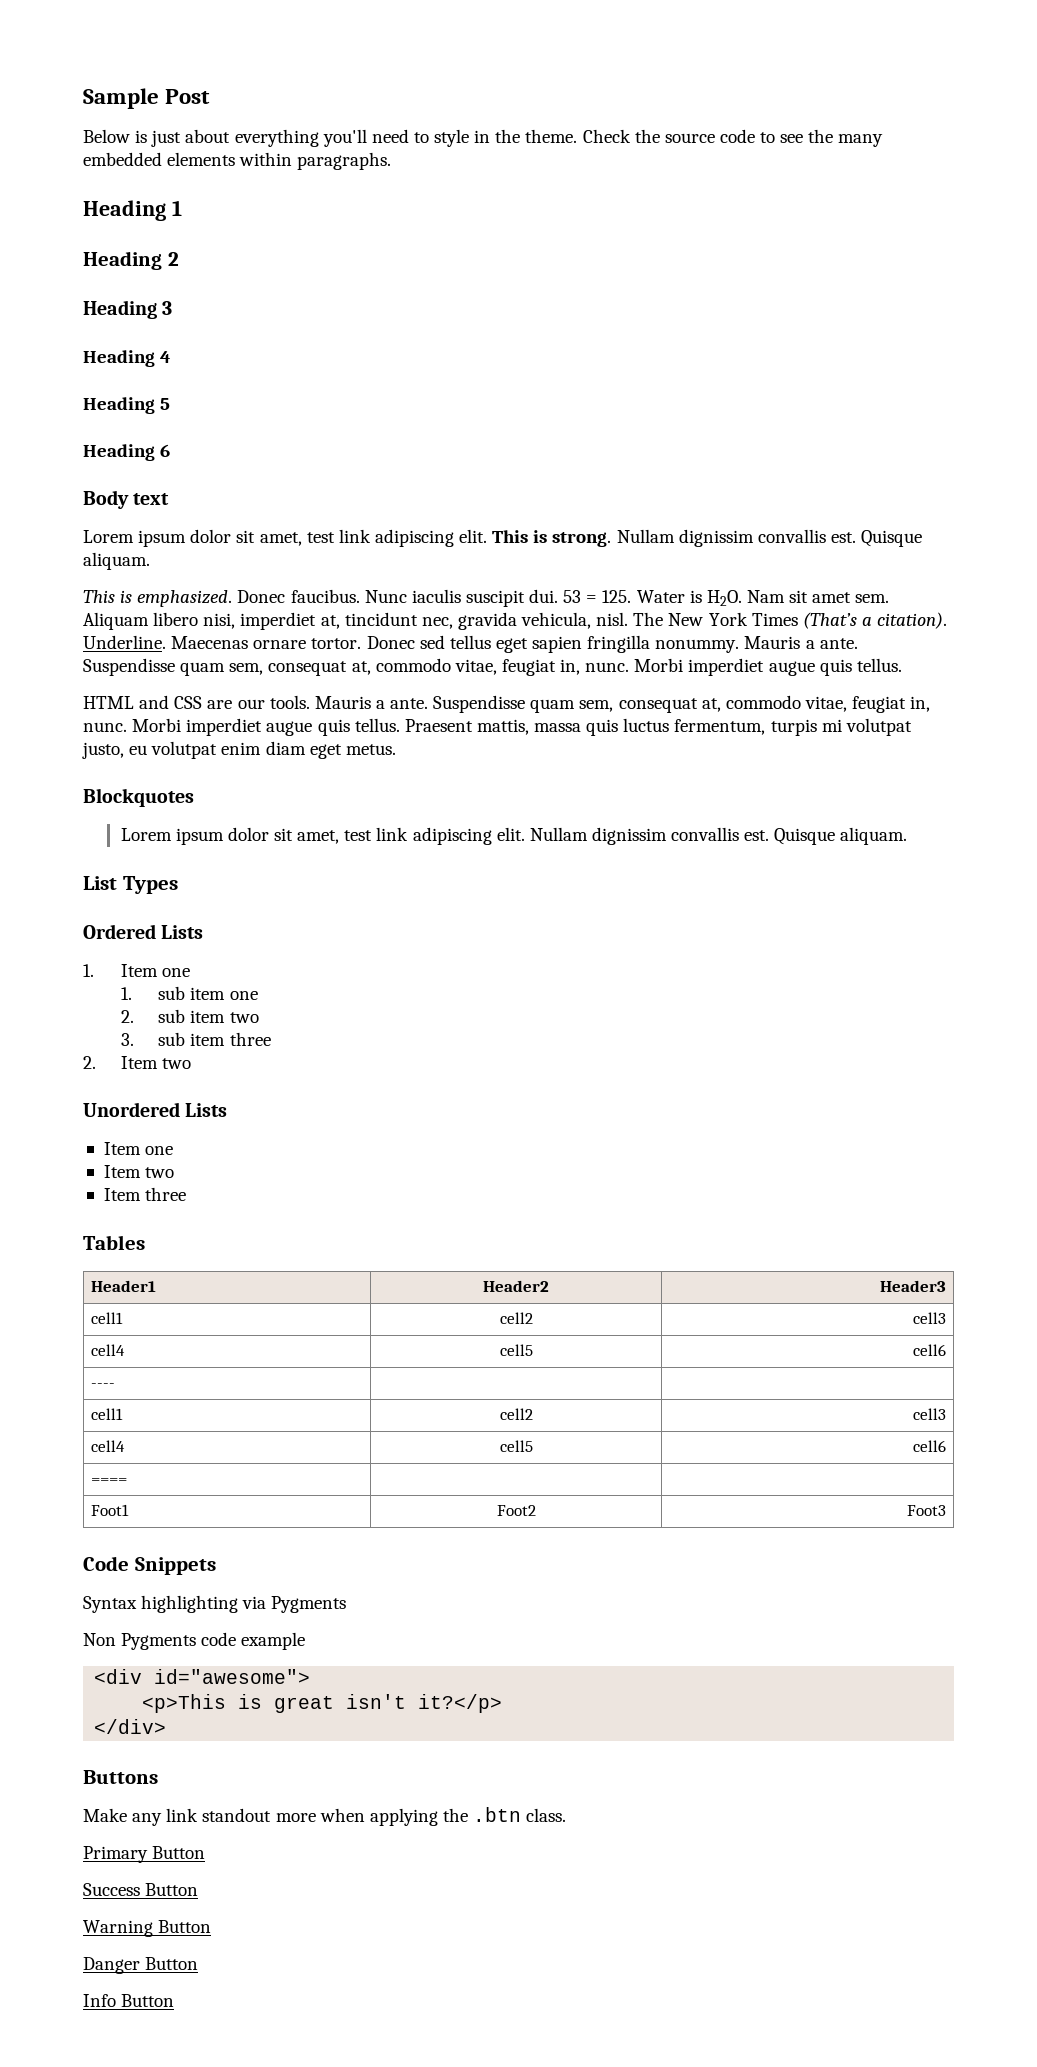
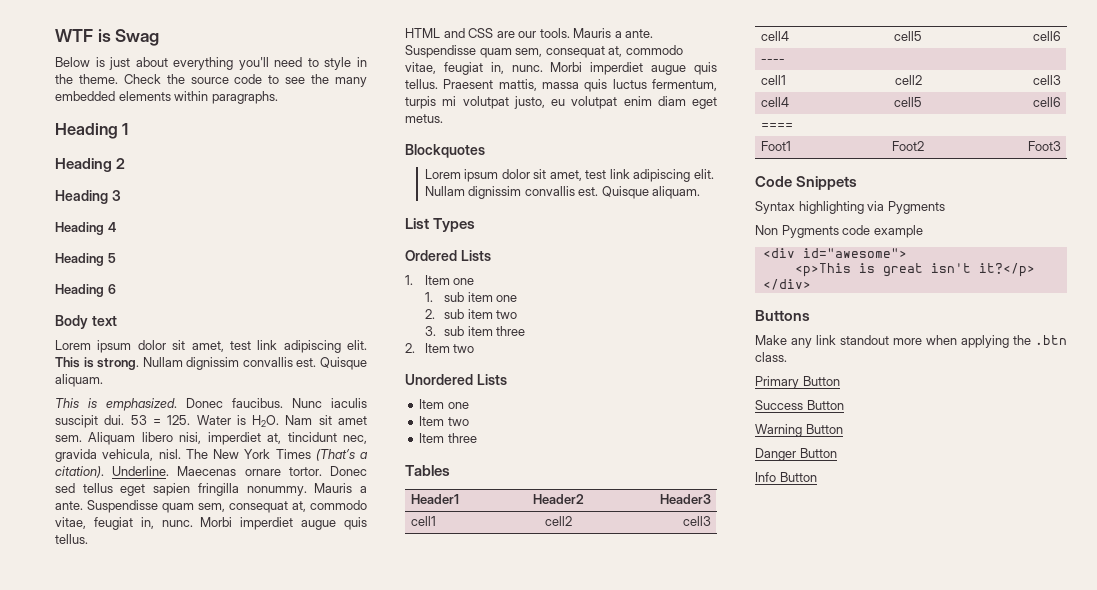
- Sample Post
+ WTF is Swag

